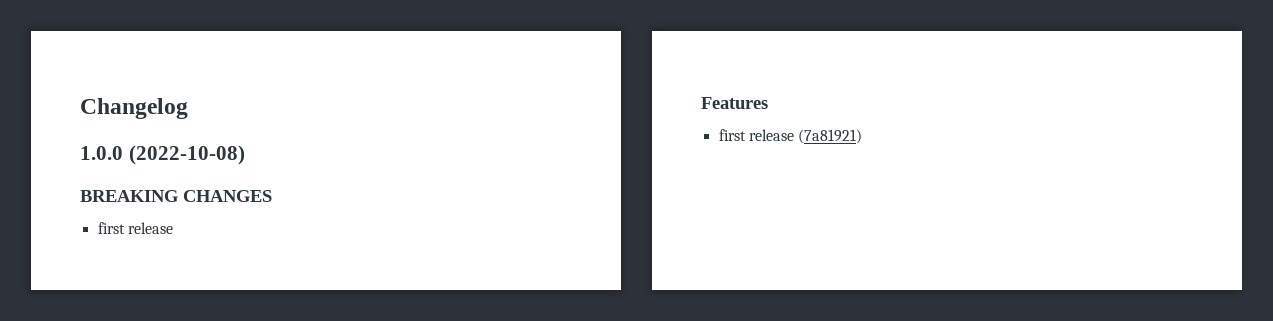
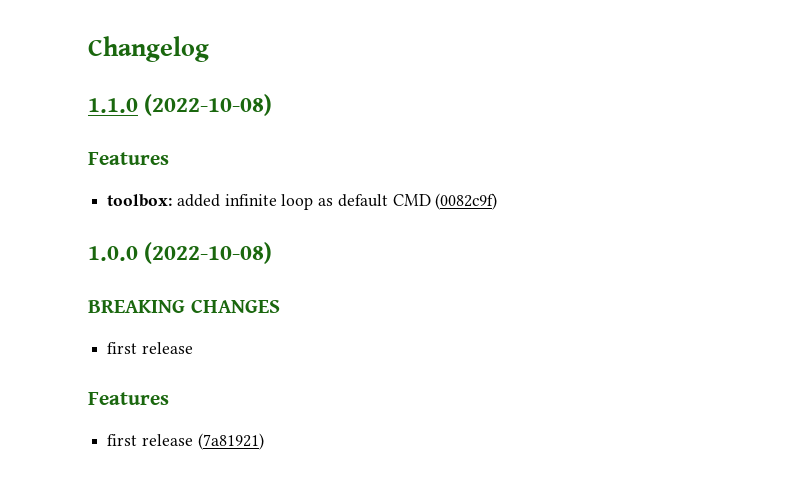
+ 1.1.0 (2022-10-08)
+ Features
+ toolbox: added infinite loop as default CMD (0082c9f)

